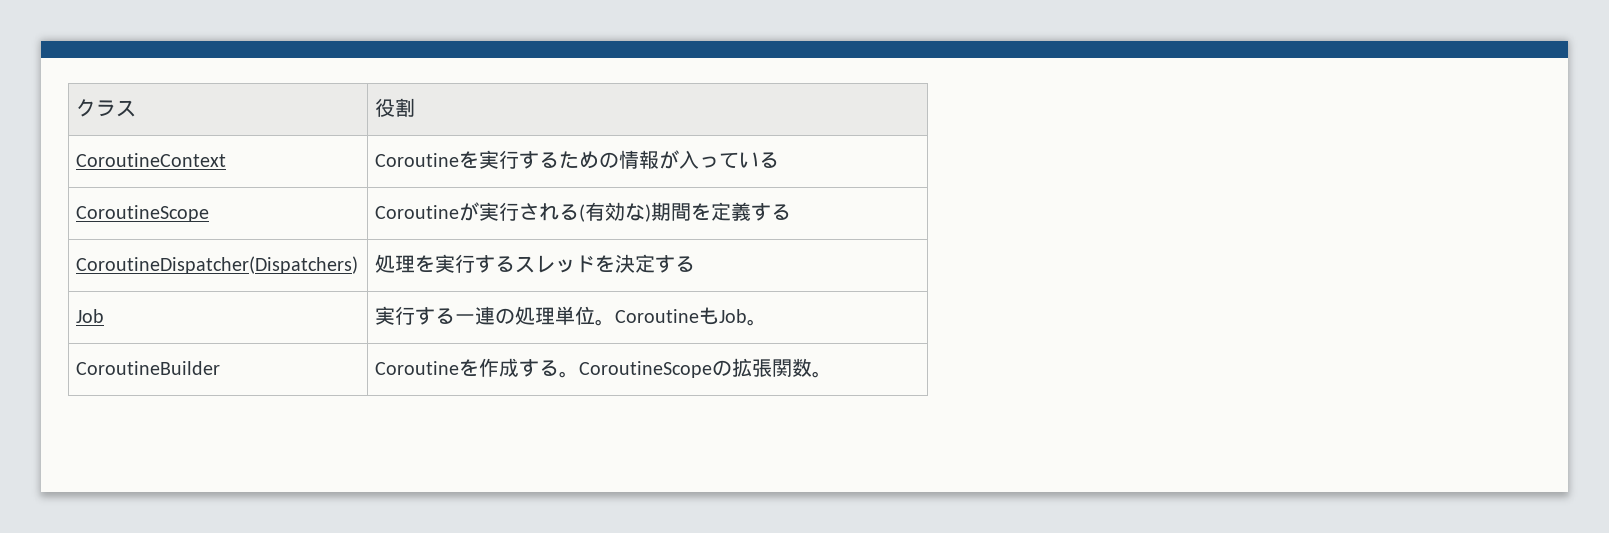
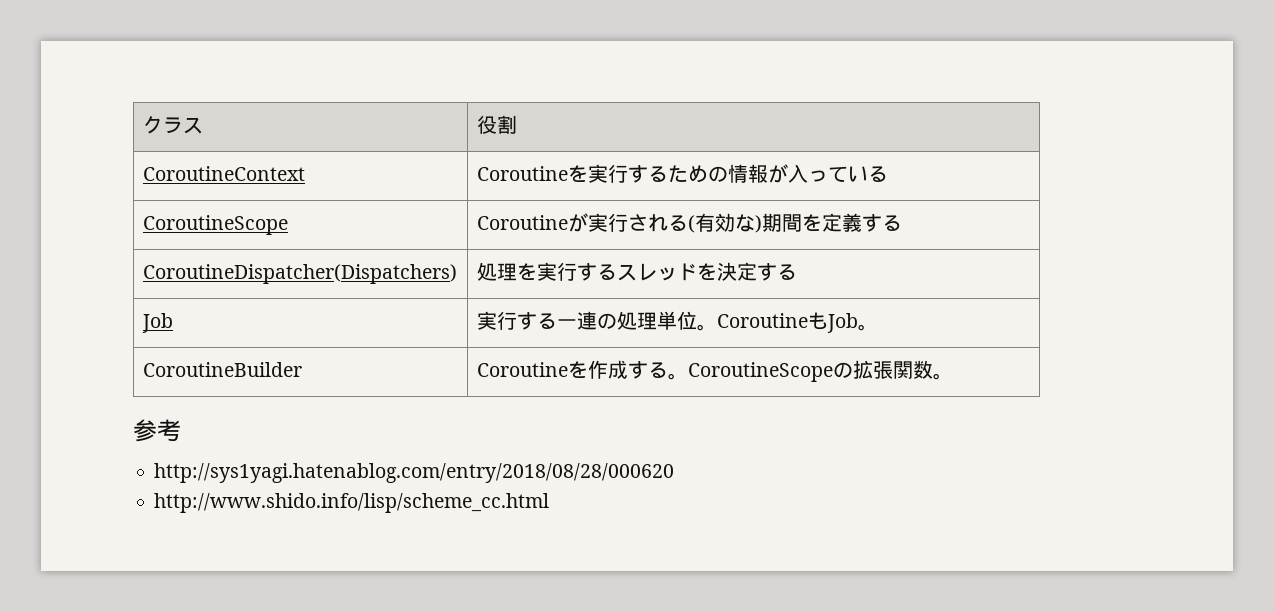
+ 参考
+ http://sys1yagi.hatenablog.com/entry/2018/08/28/000620
+ http://www.shido.info/lisp/scheme_cc.html

